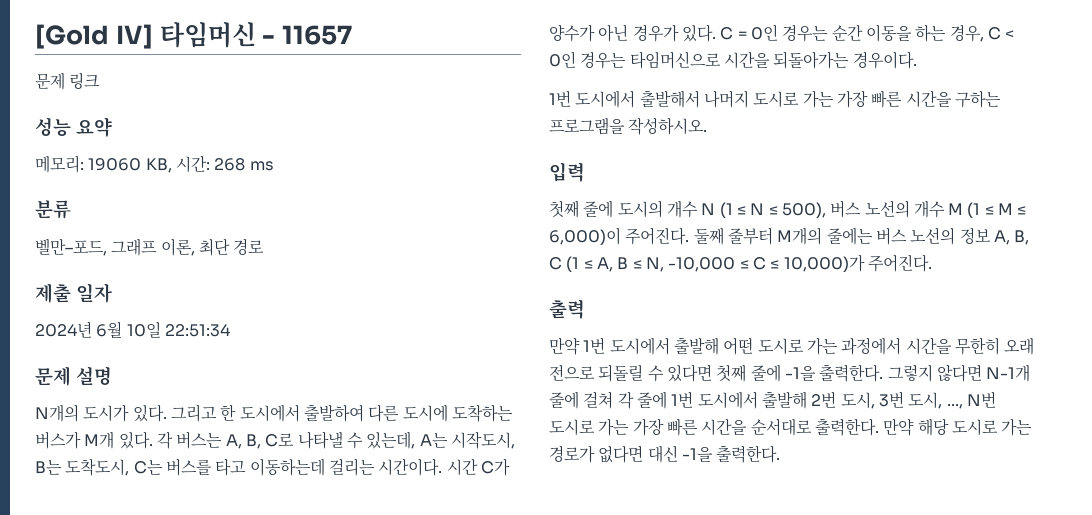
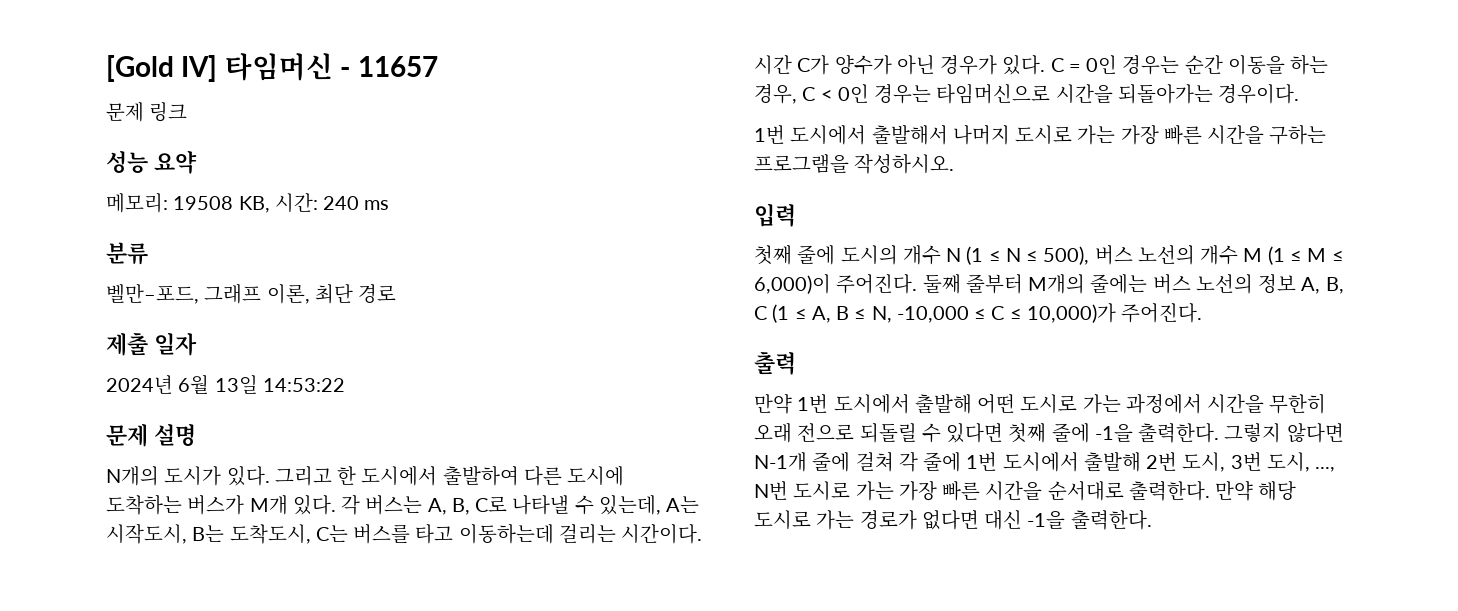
- 메모리: 19060 KB, 시간: 268 ms
+ 메모리: 19508 KB, 시간: 240 ms
- 2024년 6월 10일 22:51:34
+ 2024년 6월 13일 14:53:22

